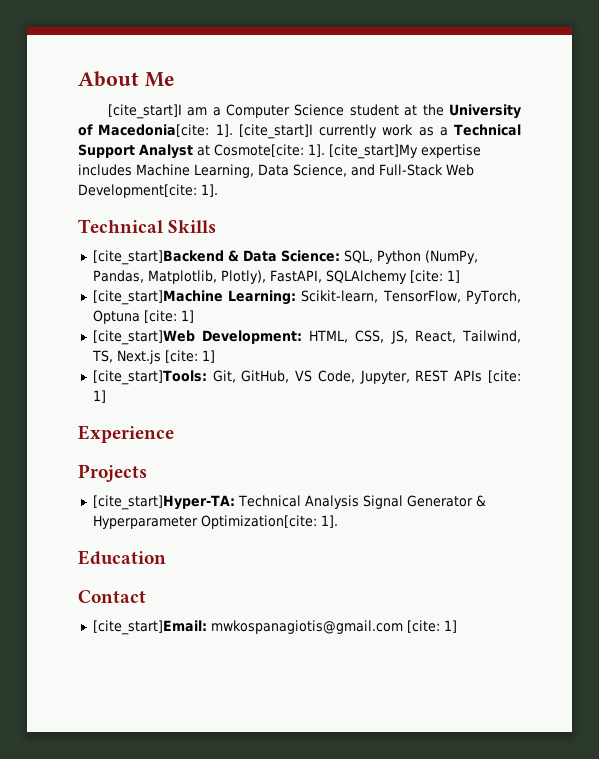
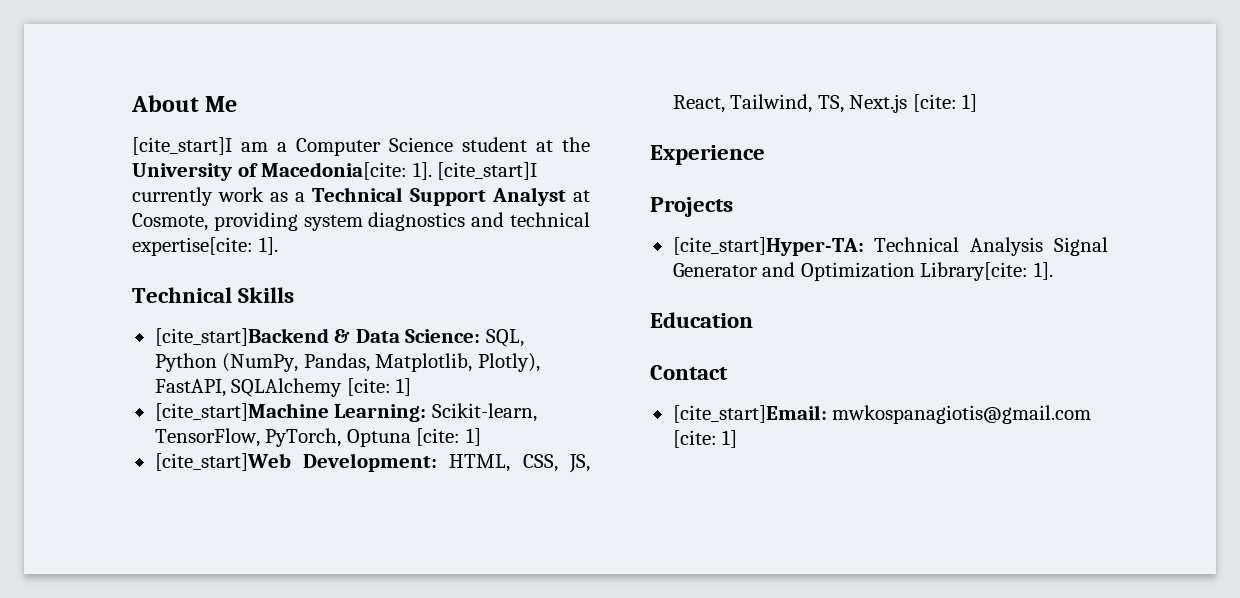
- [cite_start]I currently work as a Technical Support Analyst at Cosmote[cite: 1]. [cite_start]My expertise includes Machine Learning, Data Science, and Full-Stack Web Development[cite: 1].
+ [cite_start]I currently work as a Technical Support Analyst at Cosmote, providing system diagnostics and technical expertise[cite: 1].
- [cite_start]Tools: Git, GitHub, VS Code, Jupyter, REST APIs [cite: 1]
- [cite_start]Hyper-TA: Technical Analysis Signal Generator & Hyperparameter Optimization[cite: 1].
+ [cite_start]Hyper-TA: Technical Analysis Signal Generator and Optimization Library[cite: 1].

